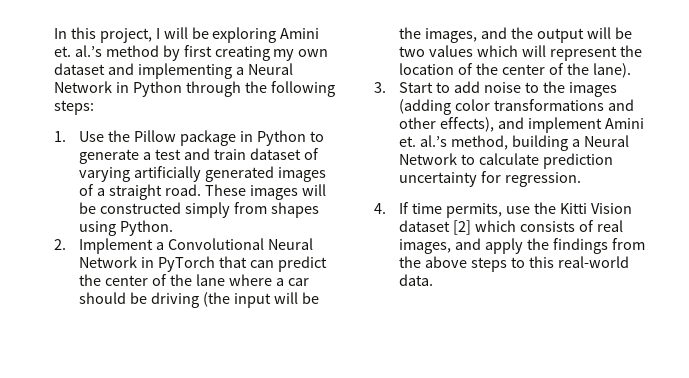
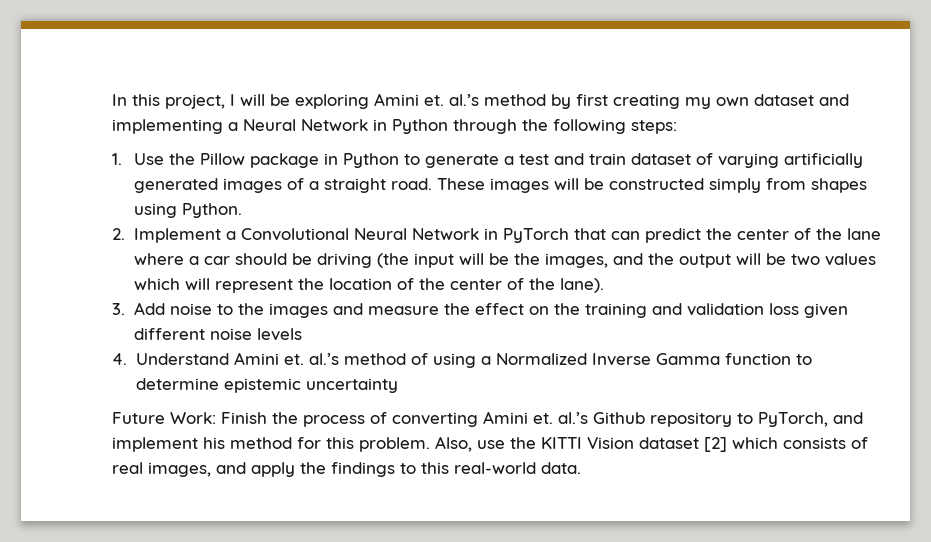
- 3. Start to add noise to the images (adding color transformations and other effects), and implement Amini et. al.’s method, building a Neural Network to calculate prediction uncertainty for regression.
- 4. If time permits, use the Kitti Vision dataset [2] which consists of real images, and apply the findings from the above steps to this real-world data.
+ 3. Add noise to the images and measure the effect on the training and validation loss given different noise levels
+ 4. Understand Amini et. al.’s method of using a Normalized Inverse Gamma function to determine epistemic uncertainty
+ Future Work: Finish the process of converting Amini et. al.’s Github repository to PyTorch, and implement his method for this problem. Also, use the KITTI Vision dataset [2] which consists of real images, and apply the findings to this real-world data.

